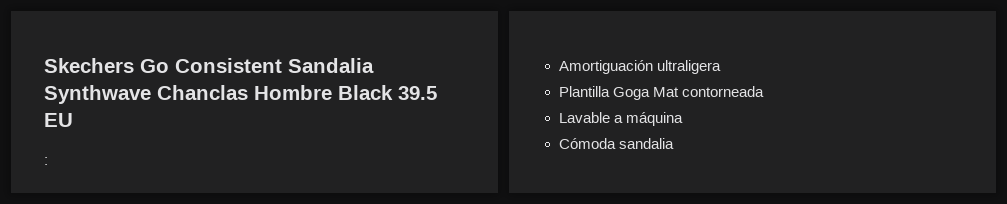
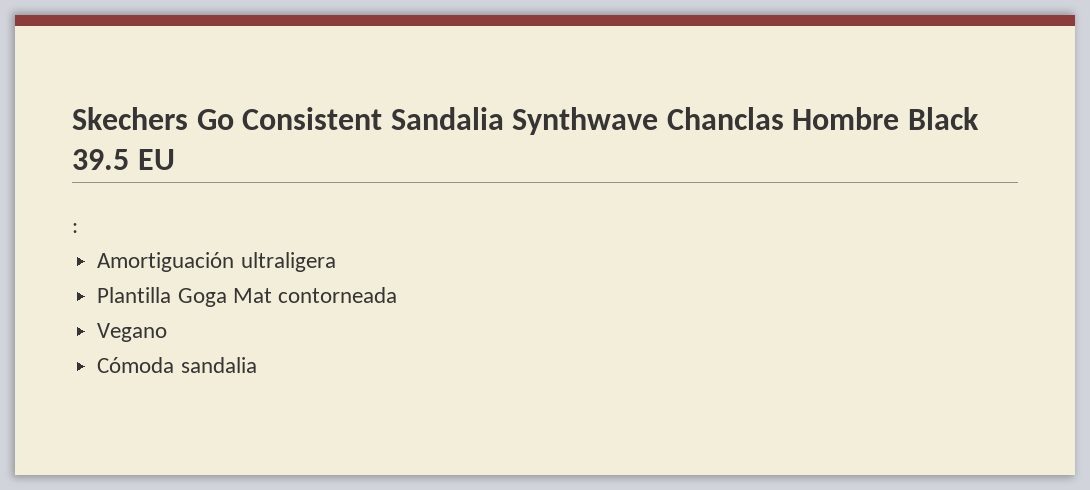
- Lavable a máquina
+ Vegano

